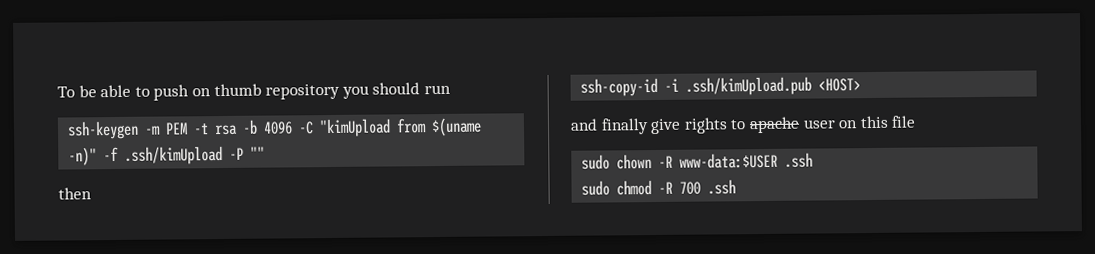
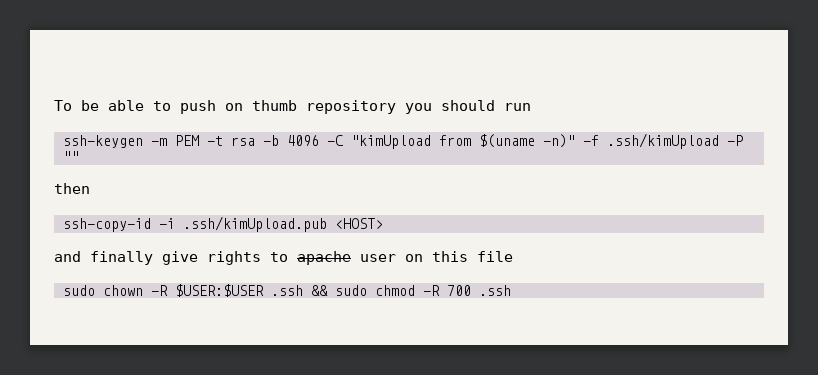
- sudo chown -R www-data:$USER .ssh
- sudo chmod -R 700 .ssh
+ sudo chown -R $USER:$USER .ssh && sudo chmod -R 700 .ssh

